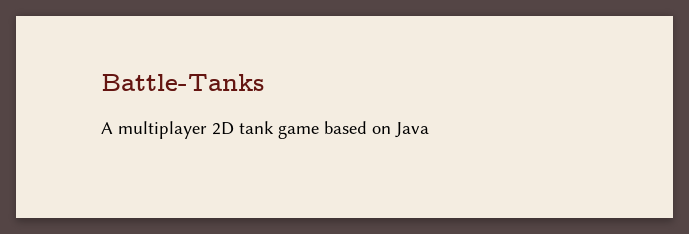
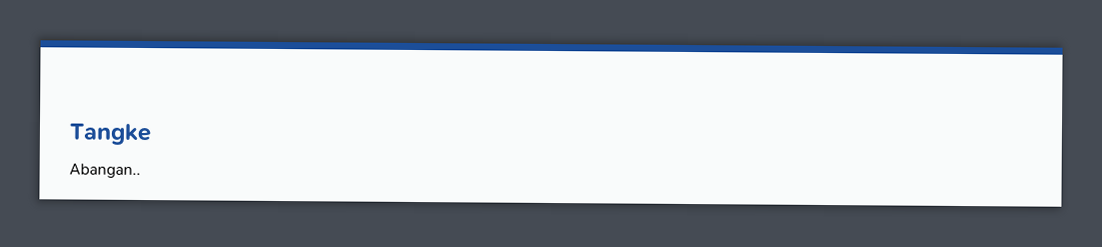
- Battle-Tanks
- A multiplayer 2D tank game based on Java
+ Tangke
+ Abangan..

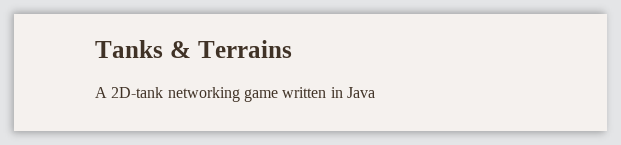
- Tangke
- Abangan..
+ Tanks & Terrains
+ A 2D-tank networking game written in Java

